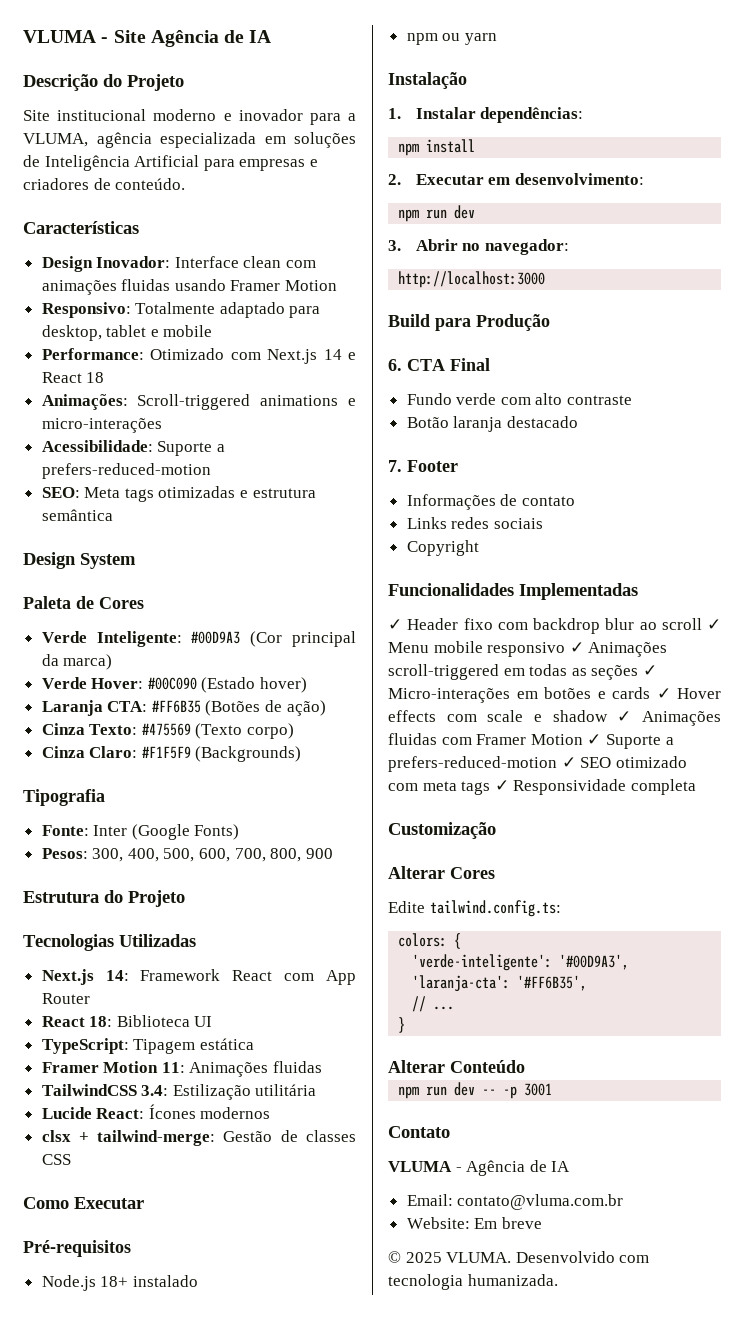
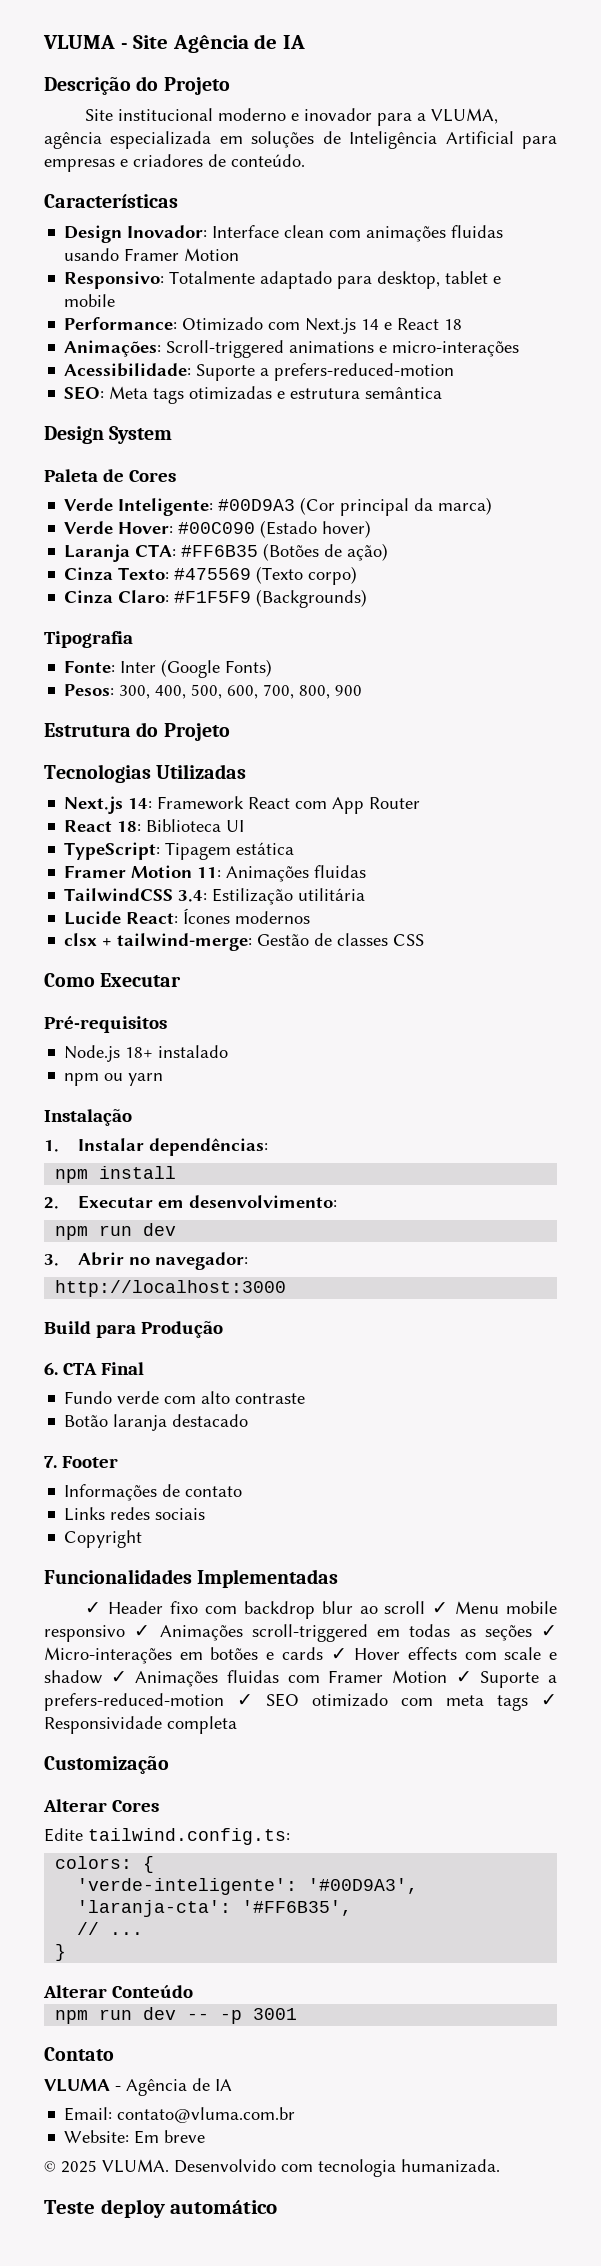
+ Teste deploy automático

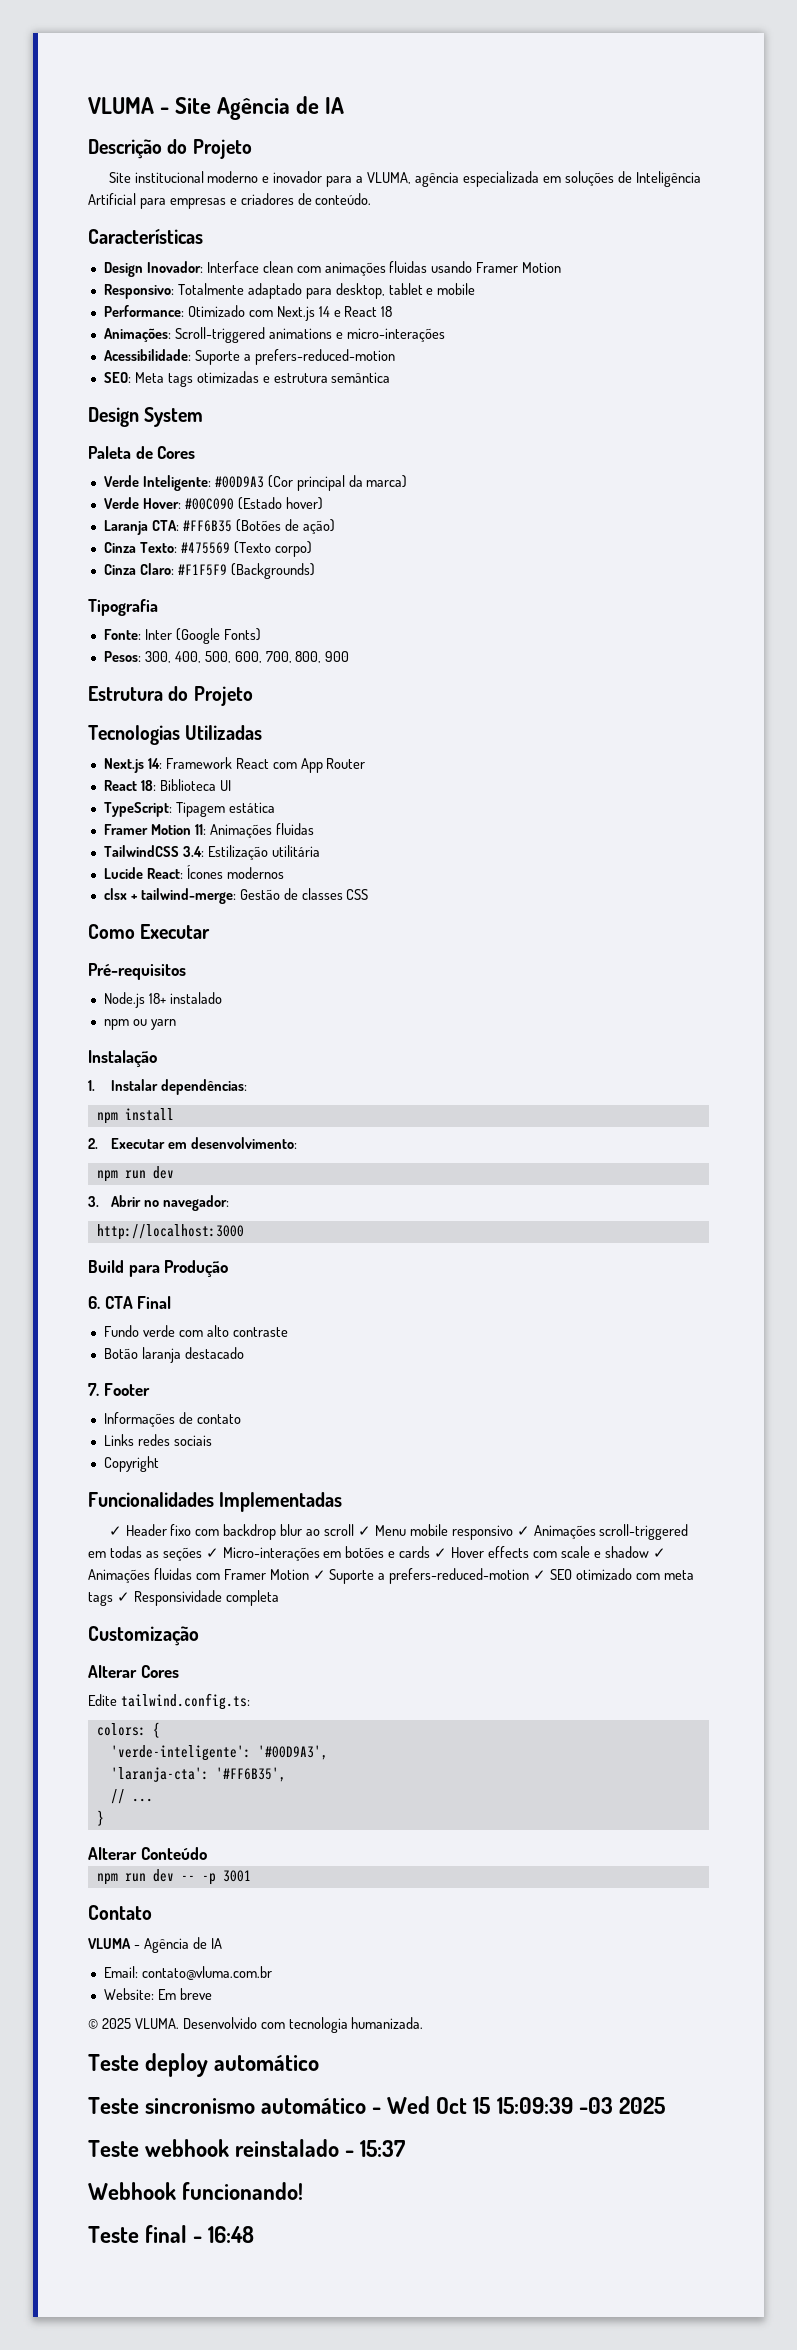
+ Teste sincronismo automático - Wed Oct 15 15:09:39 -03 2025
+ Teste webhook reinstalado - 15:37
+ Webhook funcionando!
+ Teste final - 16:48

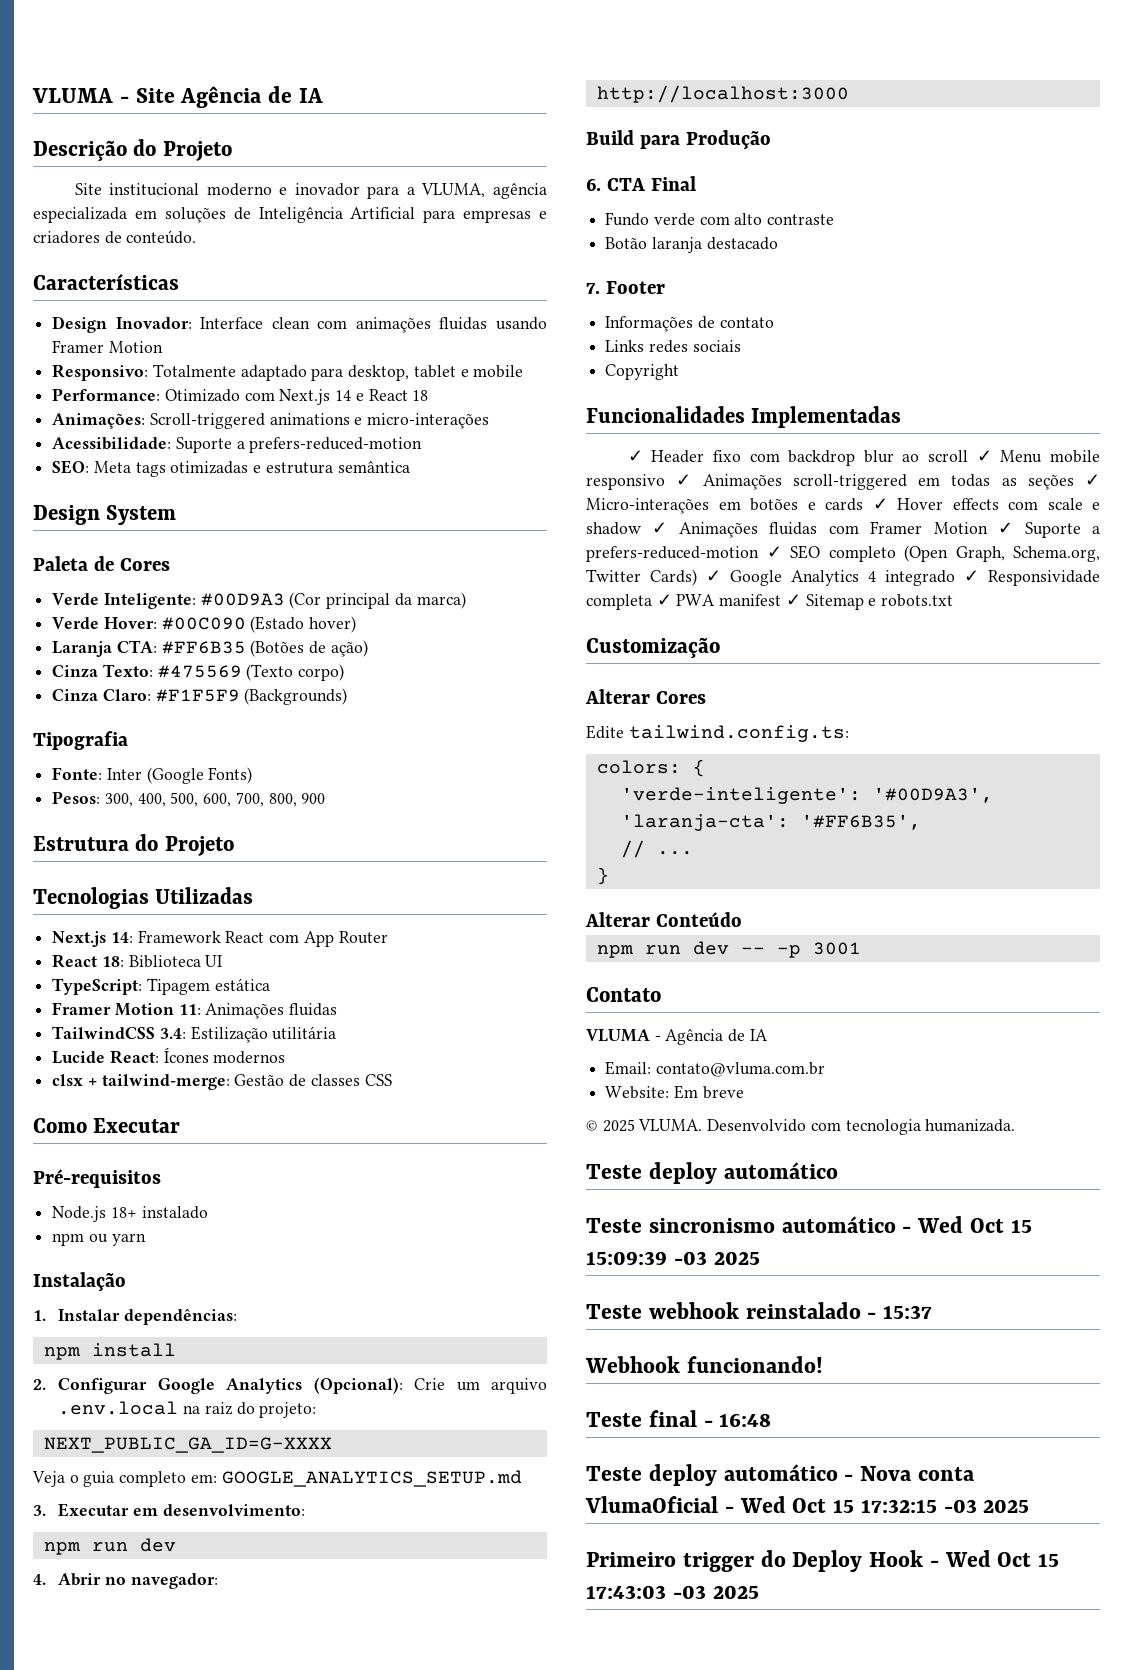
- 2. Executar em desenvolvimento:
+ 2. Configurar Google Analytics (Opcional): Crie um arquivo .env.local na raiz do projeto:
+ NEXT_PUBLIC_GA_ID=G-XXXX
+ Veja o guia completo em: GOOGLE_ANALYTICS_SETUP.md
+ 3. Executar em desenvolvimento:
- 3. Abrir no navegador:
+ 4. Abrir no navegador:
- ✓ Header fixo com backdrop blur ao scroll ✓ Menu mobile responsivo ✓ Animações scroll-triggered em todas as seções ✓ Micro-interações em botões e cards ✓ Hover effects com scale e shadow ✓ Animações fluidas com Framer Motion ✓ Suporte a prefers-reduced-motion ✓ SEO otimizado com meta tags ✓ Responsividade completa
+ ✓ Header fixo com backdrop blur ao scroll ✓ Menu mobile responsivo ✓ Animações scroll-triggered em todas as seções ✓ Micro-interações em botões e cards ✓ Hover effects com scale e shadow ✓ Animações fluidas com Framer Motion ✓ Suporte a prefers-reduced-motion ✓ SEO completo (Open Graph, Schema.org, Twitter Cards) ✓ Google Analytics 4 integrado ✓ Responsividade completa ✓ PWA manifest ✓ Sitemap e robots.txt
+ Teste deploy automático - Nova conta VlumaOficial - Wed Oct 15 17:32:15 -03 2025
+ Primeiro trigger do Deploy Hook - Wed Oct 15 17:43:03 -03 2025

